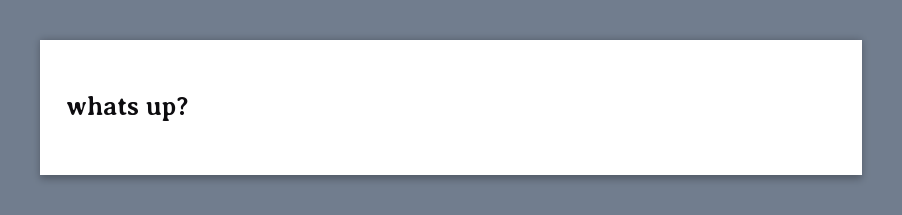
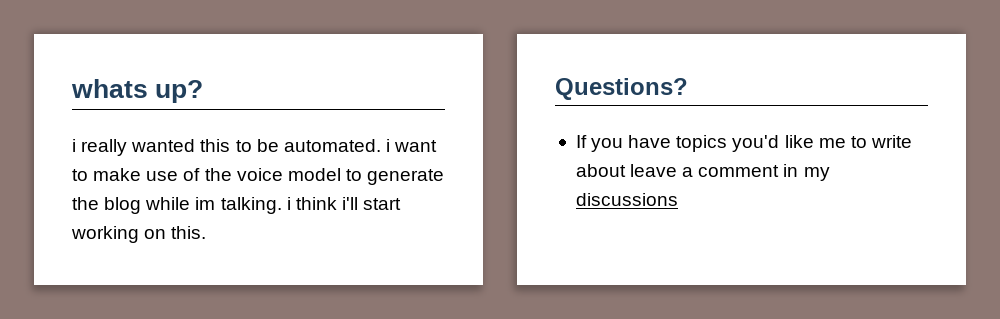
+ i really wanted this to be automated. i want to make use of the voice model to generate the blog while im talking. i think i'll start working on this.
+ Questions?
+ If you have topics you'd like me to write about leave a comment in my discussions

